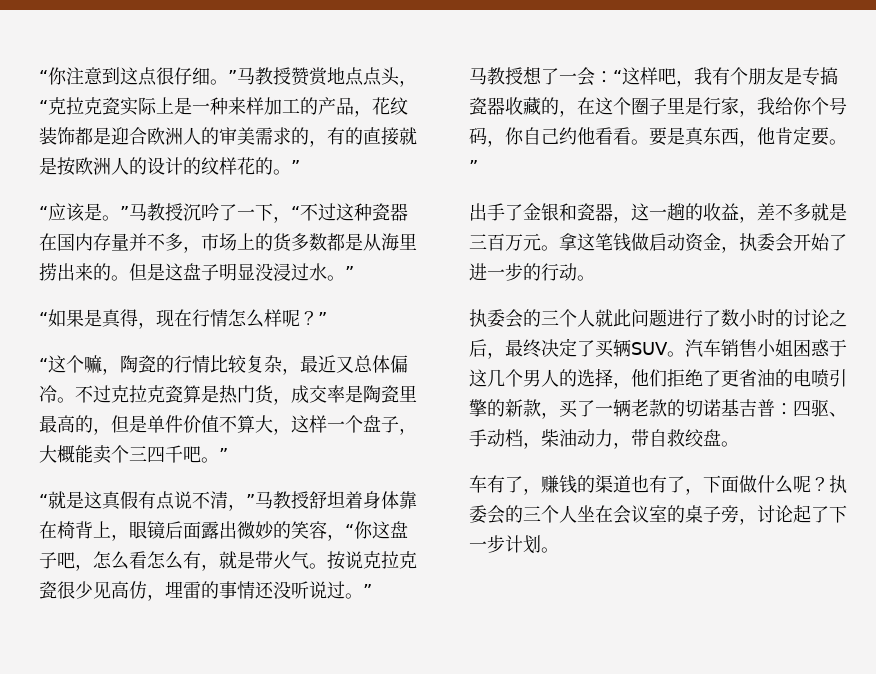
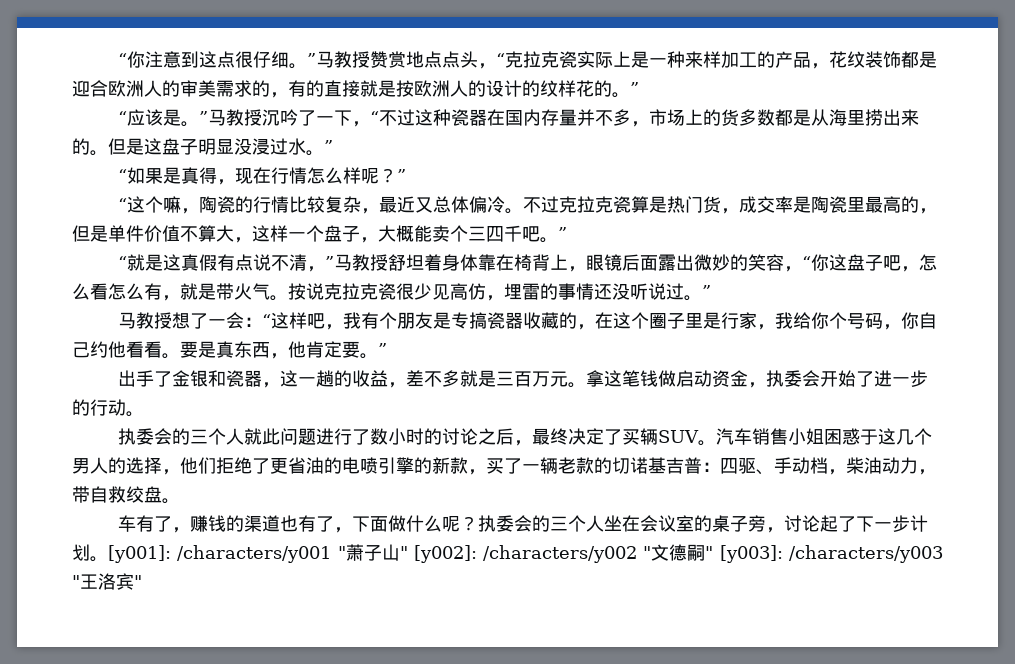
+ [y001]: /characters/y001 "萧子山" [y002]: /characters/y002 "文德嗣" [y003]: /characters/y003 "王洛宾"

